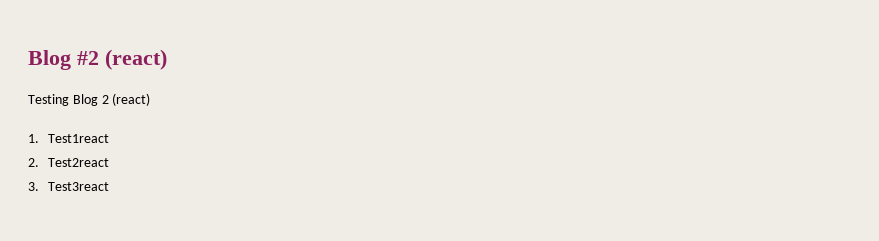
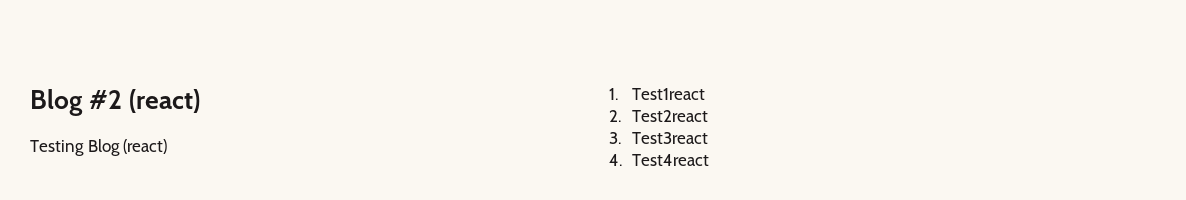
- Testing Blog 2 (react)
+ Testing Blog (react)
+ 4. Test4react

